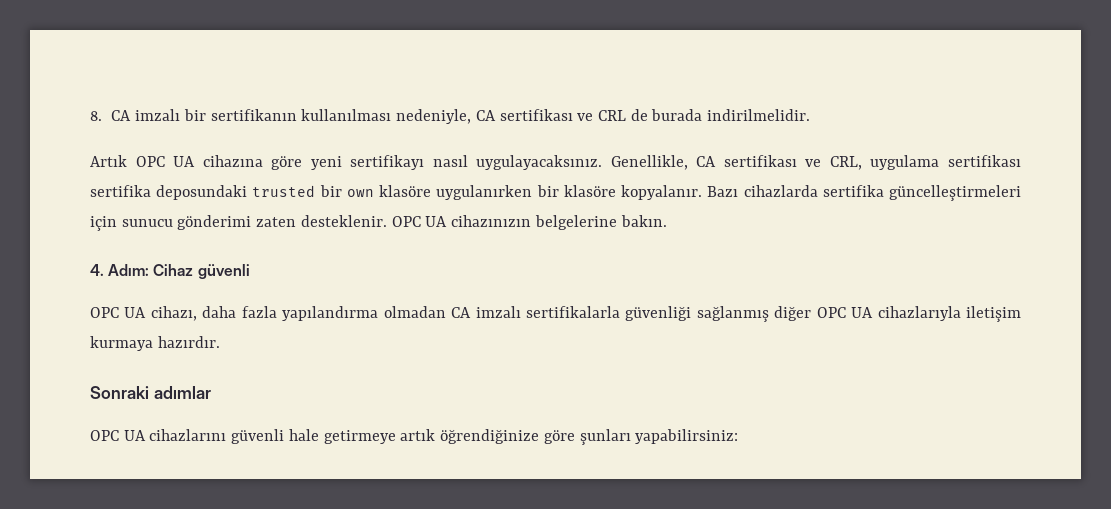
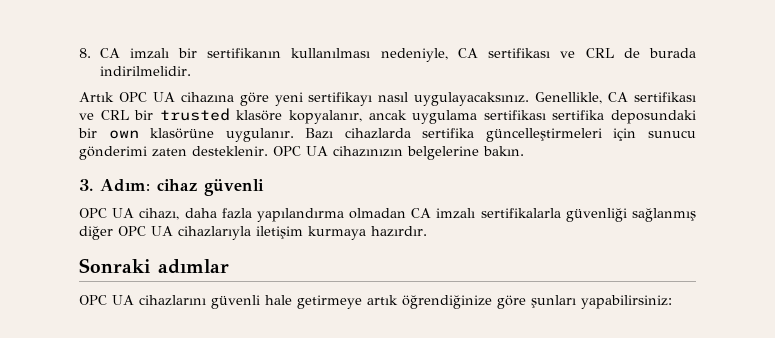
- Genellikle, CA sertifikası ve CRL, uygulama sertifikası sertifika deposundaki trusted bir own klasöre uygulanırken bir klasöre kopyalanır.
+ Genellikle, CA sertifikası ve CRL bir trusted klasöre kopyalanır, ancak uygulama sertifikası sertifika deposundaki bir own klasörüne uygulanır.
- 4. Adım: Cihaz güvenli
+ 3. Adım: cihaz güvenli

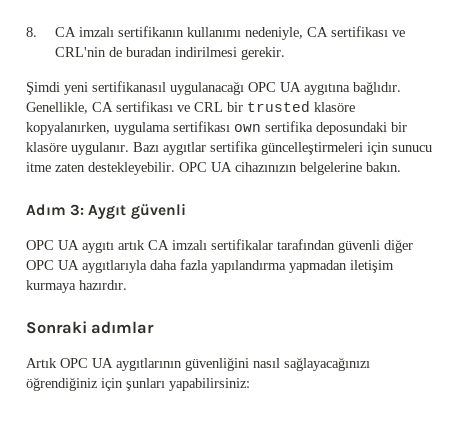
- 8. CA imzalı bir sertifikanın kullanılması nedeniyle, CA sertifikası ve CRL de burada indirilmelidir.
- Artık OPC UA cihazına göre yeni sertifikayı nasıl uygulayacaksınız.
+ 8. CA imzalı sertifikanın kullanımı nedeniyle, CA sertifikası ve CRL'nin de buradan indirilmesi gerekir.
+ Şimdi yeni sertifikanasıl uygulanacağı OPC UA aygıtına bağlıdır.
- Genellikle, CA sertifikası ve CRL bir trusted klasöre kopyalanır, ancak uygulama sertifikası sertifika deposundaki bir own klasörüne uygulanır.
+ Genellikle, CA sertifikası ve CRL bir trusted klasöre kopyalanırken, uygulama sertifikası own sertifika deposundaki bir klasöre uygulanır.
- Bazı cihazlarda sertifika güncelleştirmeleri için sunucu gönderimi zaten desteklenir.
+ Bazı aygıtlar sertifika güncelleştirmeleri için sunucu itme zaten destekleyebilir.
- 3. Adım: cihaz güvenli
+ Adım 3: Aygıt güvenli
- OPC UA cihazı, daha fazla yapılandırma olmadan CA imzalı sertifikalarla güvenliği sağlanmış diğer OPC UA cihazlarıyla iletişim kurmaya hazırdır.
+ OPC UA aygıtı artık CA imzalı sertifikalar tarafından güvenli diğer OPC UA aygıtlarıyla daha fazla yapılandırma yapmadan iletişim kurmaya hazırdır.
- OPC UA cihazlarını güvenli hale getirmeye artık öğrendiğinize göre şunları yapabilirsiniz:
+ Artık OPC UA aygıtlarının güvenliğini nasıl sağlayacağınızı öğrendiğiniz için şunları yapabilirsiniz:

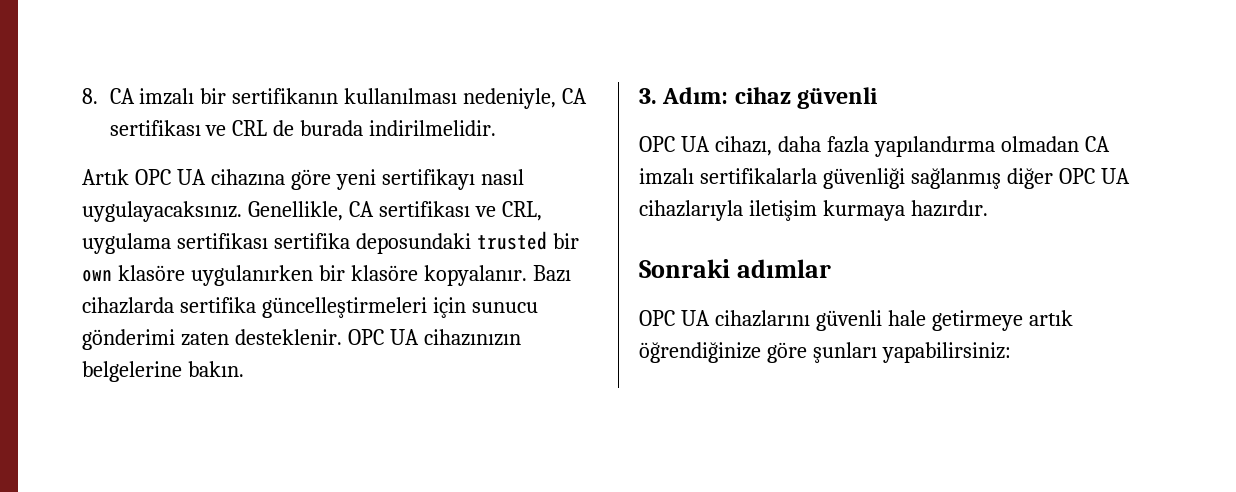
- 8. CA imzalı sertifikanın kullanımı nedeniyle, CA sertifikası ve CRL'nin de buradan indirilmesi gerekir.
- Şimdi yeni sertifikanasıl uygulanacağı OPC UA aygıtına bağlıdır. Genellikle, CA sertifikası ve CRL bir trusted klasöre kopyalanırken, uygulama sertifikası own sertifika deposundaki bir klasöre uygulanır. Bazı aygıtlar sertifika güncelleştirmeleri için sunucu itme zaten destekleyebilir.
+ 8. CA imzalı bir sertifikanın kullanılması nedeniyle, CA sertifikası ve CRL de burada indirilmelidir.
+ Artık OPC UA cihazına göre yeni sertifikayı nasıl uygulayacaksınız. Genellikle, CA sertifikası ve CRL, uygulama sertifikası sertifika deposundaki trusted bir own klasöre uygulanırken bir klasöre kopyalanır. Bazı cihazlarda sertifika güncelleştirmeleri için sunucu gönderimi zaten desteklenir.
- Adım 3: Aygıt güvenli
+ 3. Adım: cihaz güvenli
- OPC UA aygıtı artık CA imzalı sertifikalar tarafından güvenli diğer OPC UA aygıtlarıyla daha fazla yapılandırma yapmadan iletişim kurmaya hazırdır.
+ OPC UA cihazı, daha fazla yapılandırma olmadan CA imzalı sertifikalarla güvenliği sağlanmış diğer OPC UA cihazlarıyla iletişim kurmaya hazırdır.
- Artık OPC UA aygıtlarının güvenliğini nasıl sağlayacağınızı öğrendiğiniz için şunları yapabilirsiniz:
+ OPC UA cihazlarını güvenli hale getirmeye artık öğrendiğinize göre şunları yapabilirsiniz:

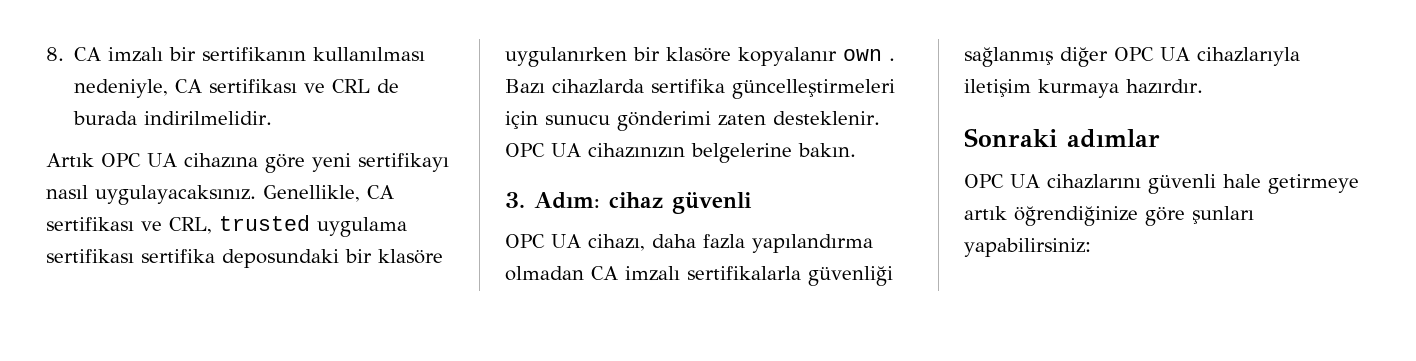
- Genellikle, CA sertifikası ve CRL, uygulama sertifikası sertifika deposundaki trusted bir own klasöre uygulanırken bir klasöre kopyalanır.
+ Genellikle, CA sertifikası ve CRL, trusted uygulama sertifikası sertifika deposundaki bir klasöre uygulanırken bir klasöre kopyalanır own .

